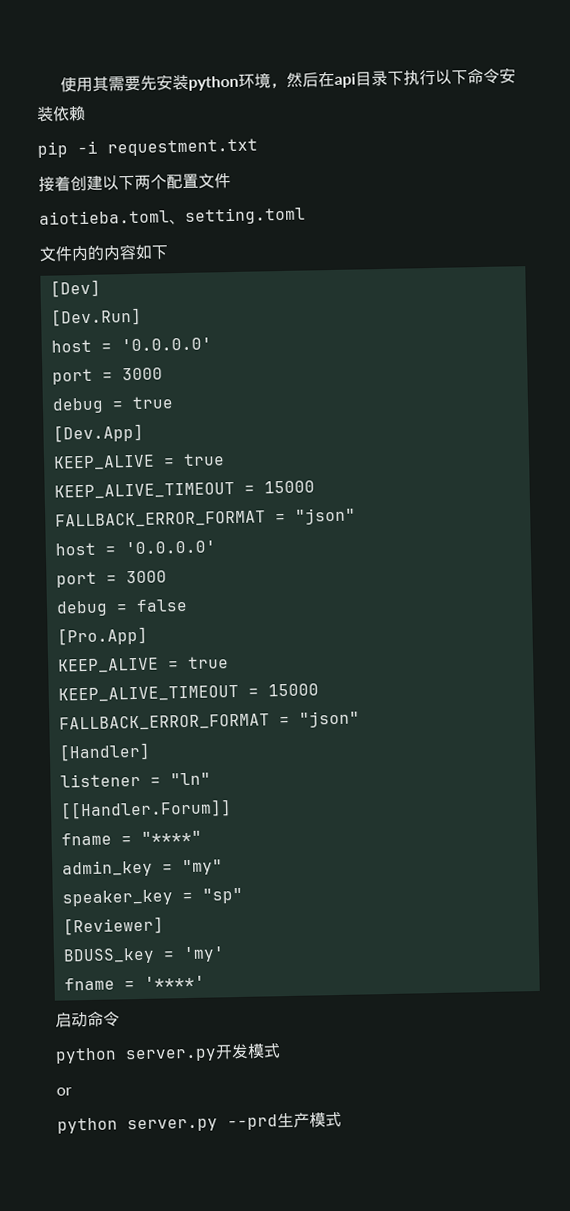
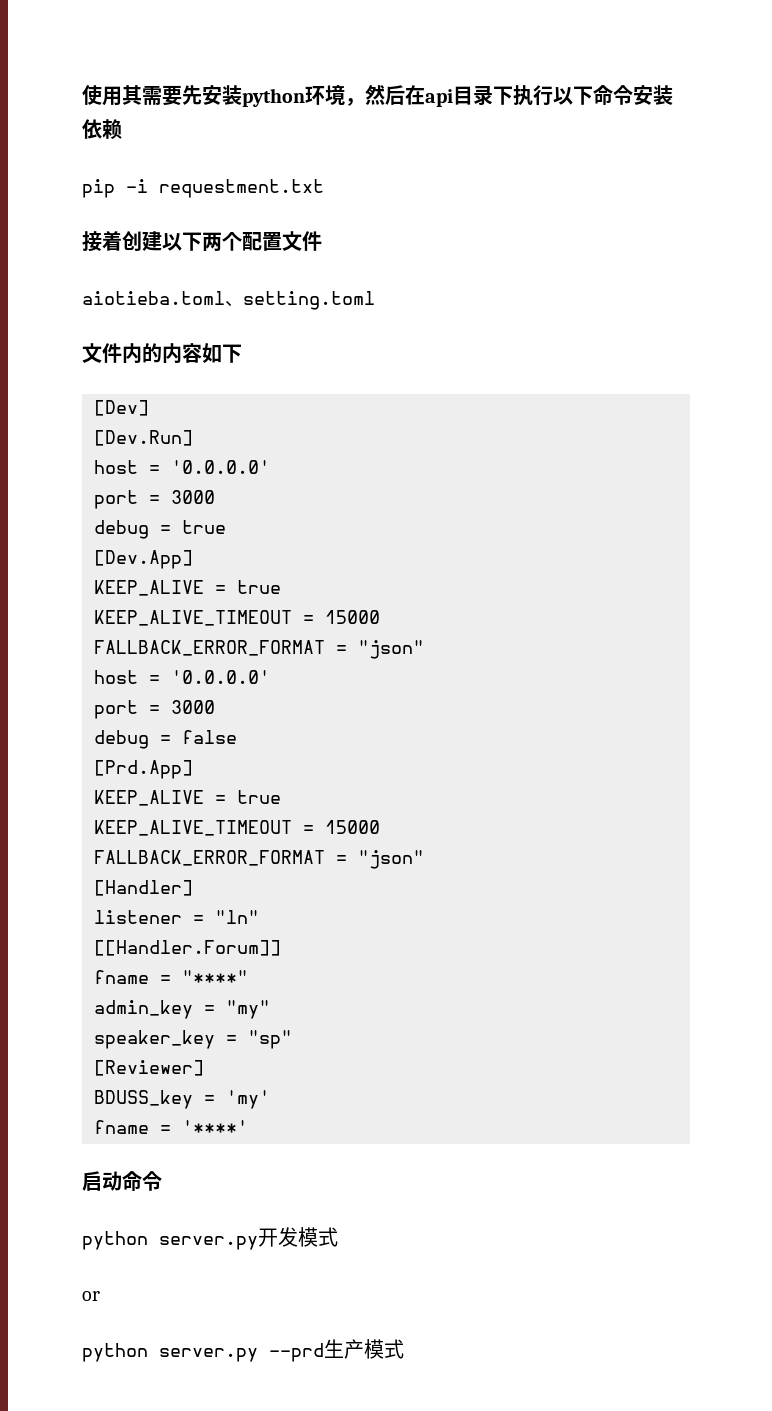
- [Pro.App]
+ [Prd.App]

